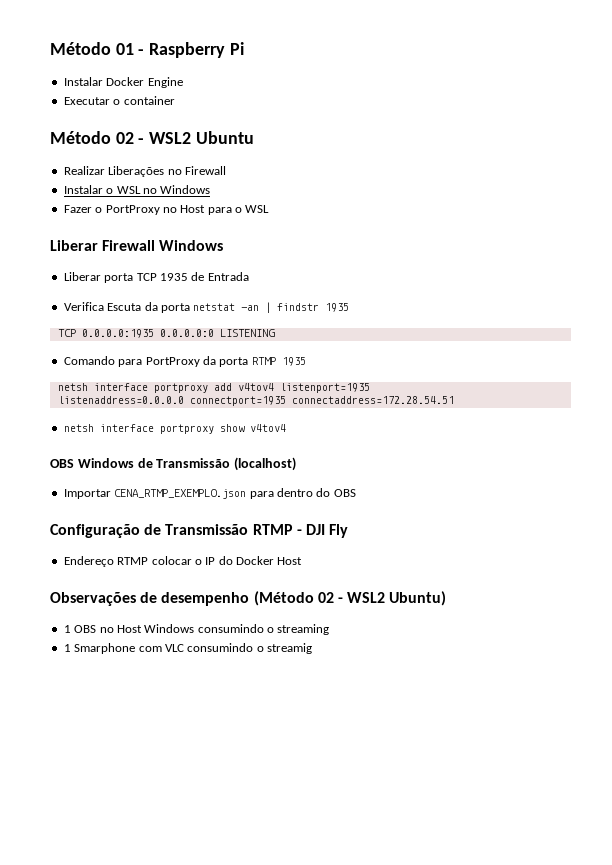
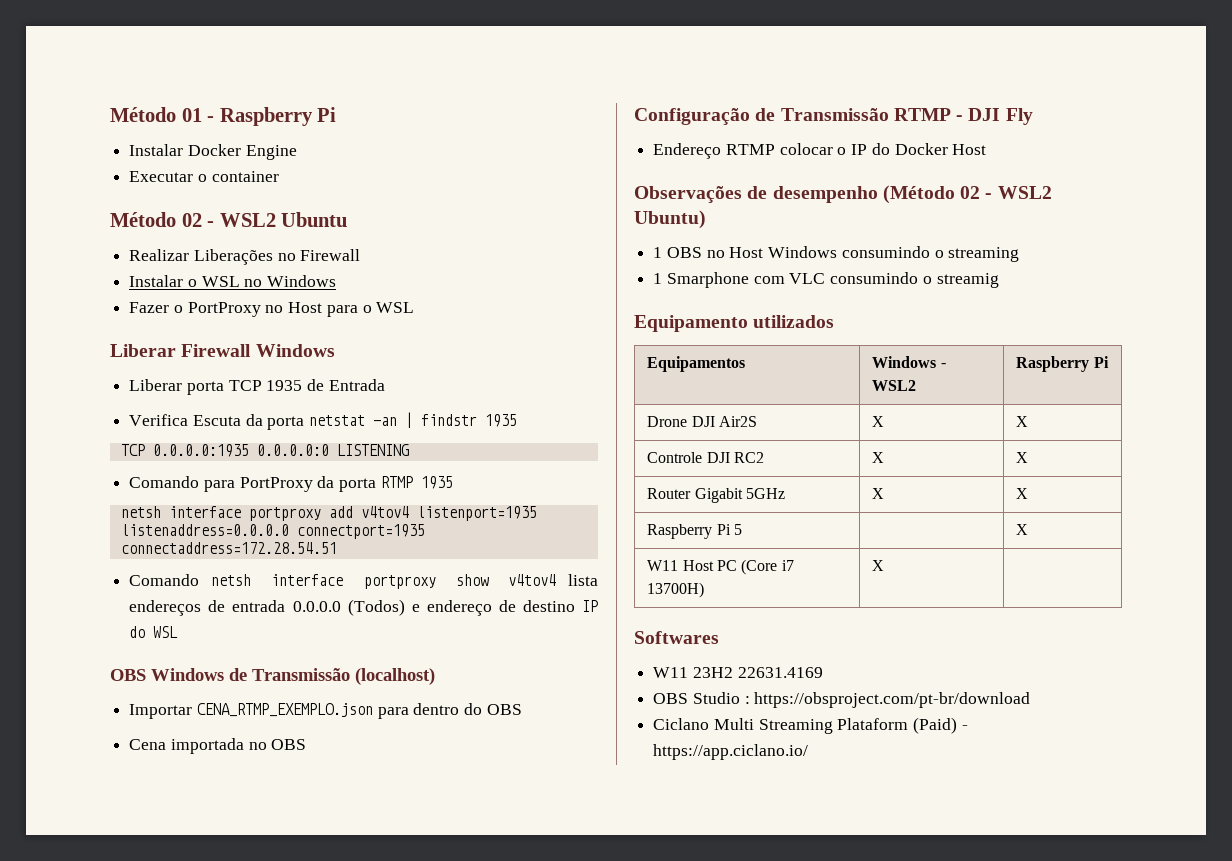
- netsh interface portproxy show v4tov4
+ Comando netsh interface portproxy show v4tov4 lista endereços de entrada 0.0.0.0 (Todos) e endereço de destino IP do WSL
+ Cena importada no OBS
+ Equipamento utilizados
+ Equipamentos | Windows - WSL2 | Raspberry Pi
+ Drone DJI Air2S | X | X
+ Controle DJI RC2 | X | X
+ Router Gigabit 5GHz | X | X
+ Raspberry Pi 5 | | X
+ W11 Host PC (Core i7 13700H) | X |
+ Softwares
+ W11 23H2 22631.4169
+ OBS Studio : https://obsproject.com/pt-br/download
+ Ciclano Multi Streaming Plataform (Paid) - https://app.ciclano.io/

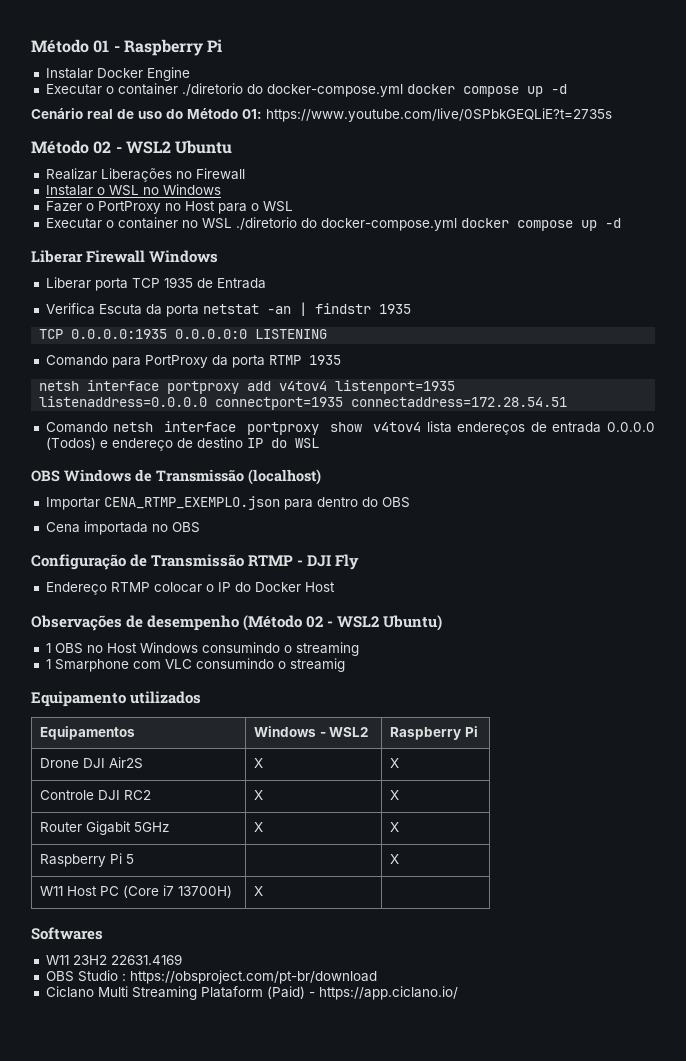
- Executar o container
+ Executar o container ./diretorio do docker-compose.yml docker compose up -d
+ Cenário real de uso do Método 01: https://www.youtube.com/live/0SPbkGEQLiE?t=2735s
+ Executar o container no WSL ./diretorio do docker-compose.yml docker compose up -d

